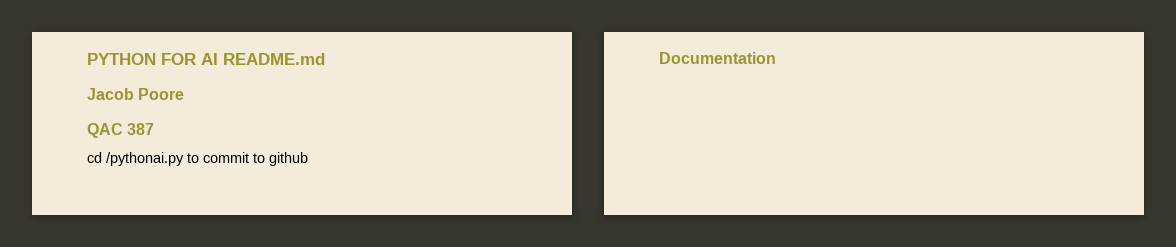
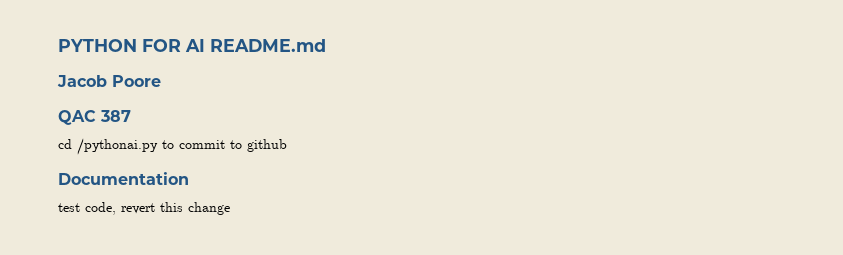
+ test code, revert this change

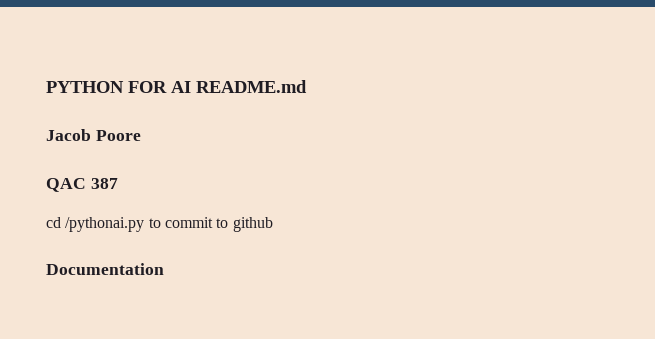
- test code, revert this change

